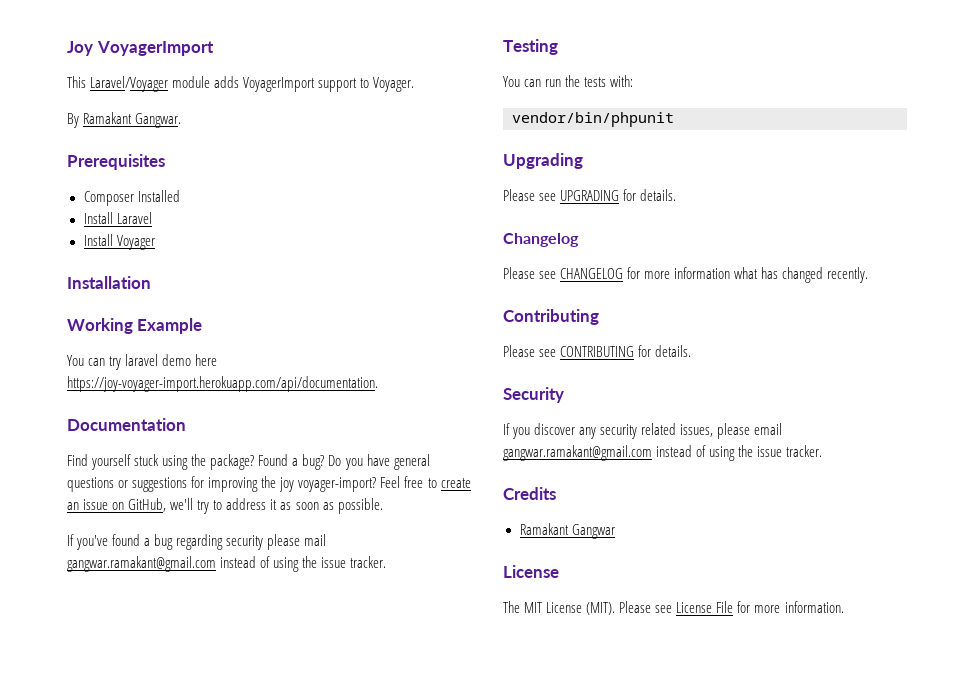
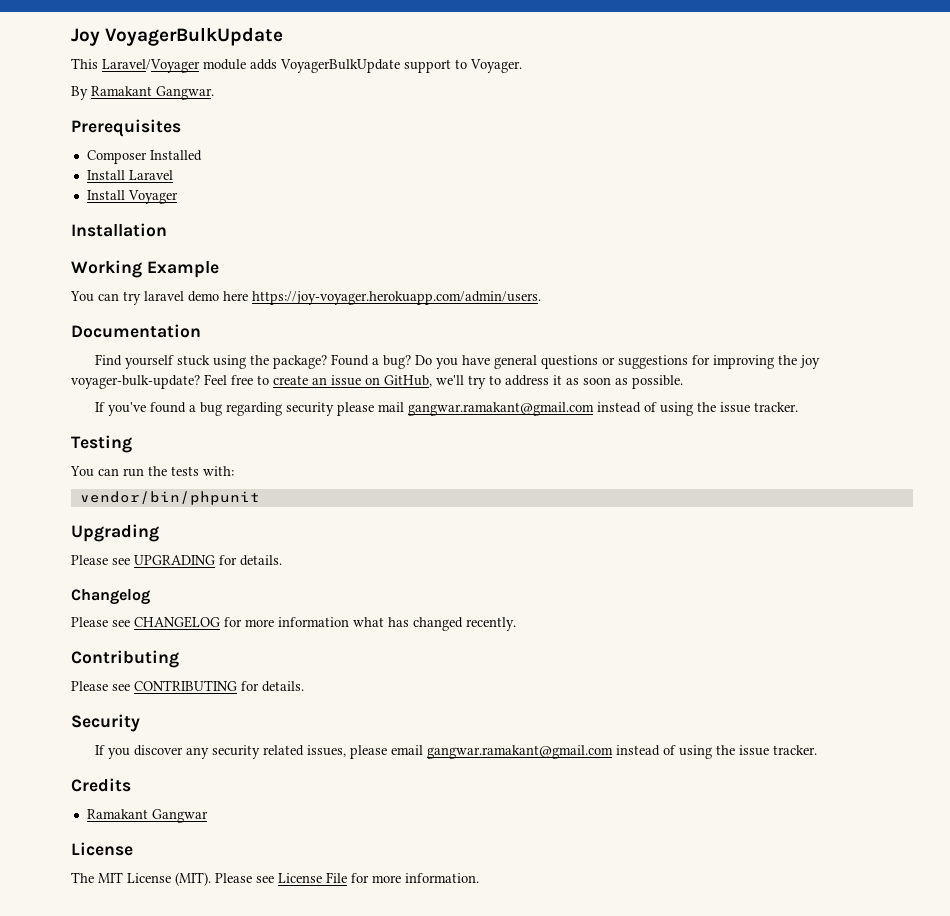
- Joy VoyagerImport
+ Joy VoyagerBulkUpdate
- This Laravel/Voyager module adds VoyagerImport support to Voyager.
+ This Laravel/Voyager module adds VoyagerBulkUpdate support to Voyager.
- You can try laravel demo here https://joy-voyager-import.herokuapp.com/api/documentation.
+ You can try laravel demo here https://joy-voyager.herokuapp.com/admin/users.
- Do you have general questions or suggestions for improving the joy voyager-import?
+ Do you have general questions or suggestions for improving the joy voyager-bulk-update?

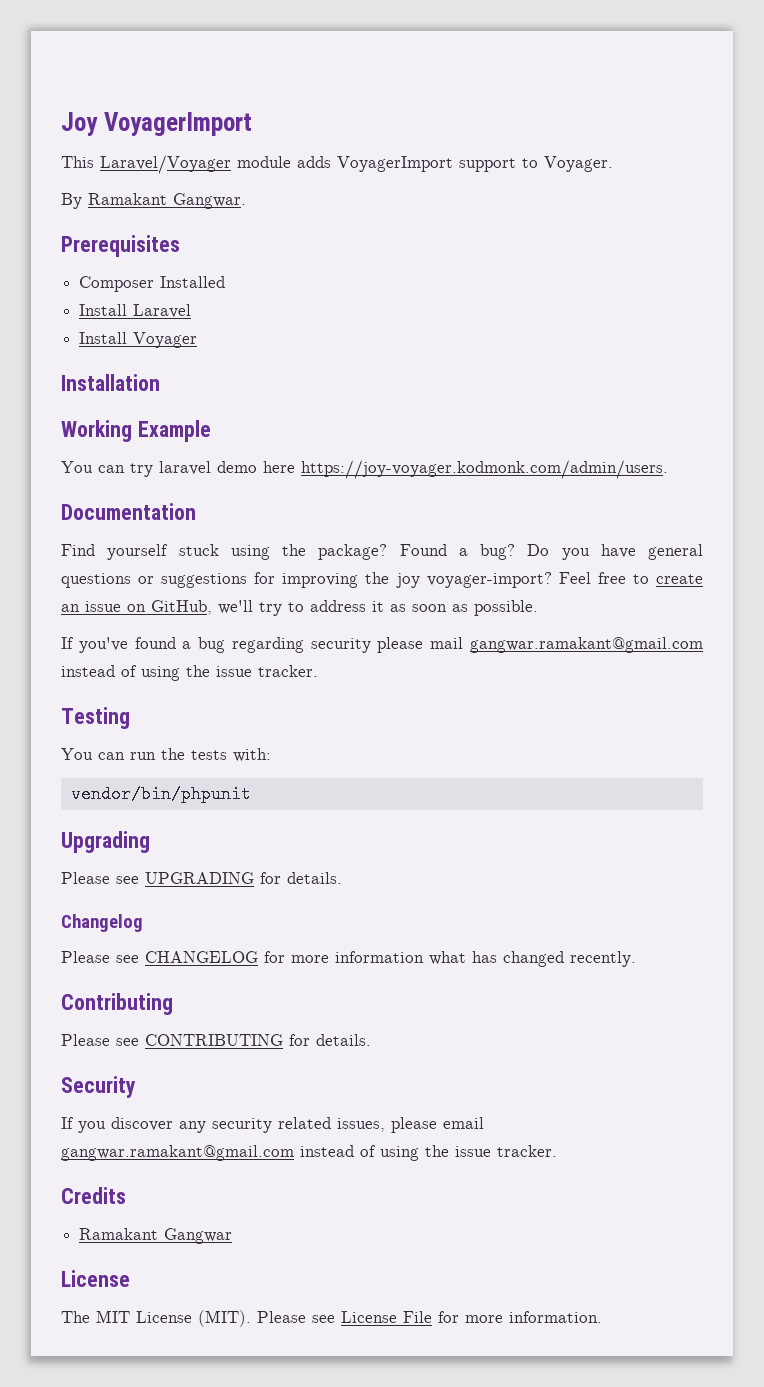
- Joy VoyagerBulkUpdate
+ Joy VoyagerImport
- This Laravel/Voyager module adds VoyagerBulkUpdate support to Voyager.
+ This Laravel/Voyager module adds VoyagerImport support to Voyager.
- You can try laravel demo here https://joy-voyager.herokuapp.com/admin/users.
+ You can try laravel demo here https://joy-voyager.kodmonk.com/admin/users.
- Do you have general questions or suggestions for improving the joy voyager-bulk-update?
+ Do you have general questions or suggestions for improving the joy voyager-import?

